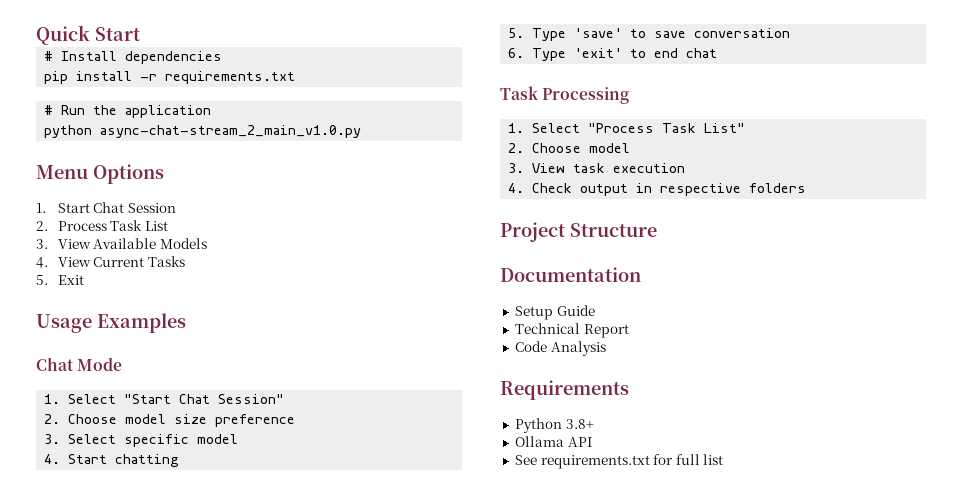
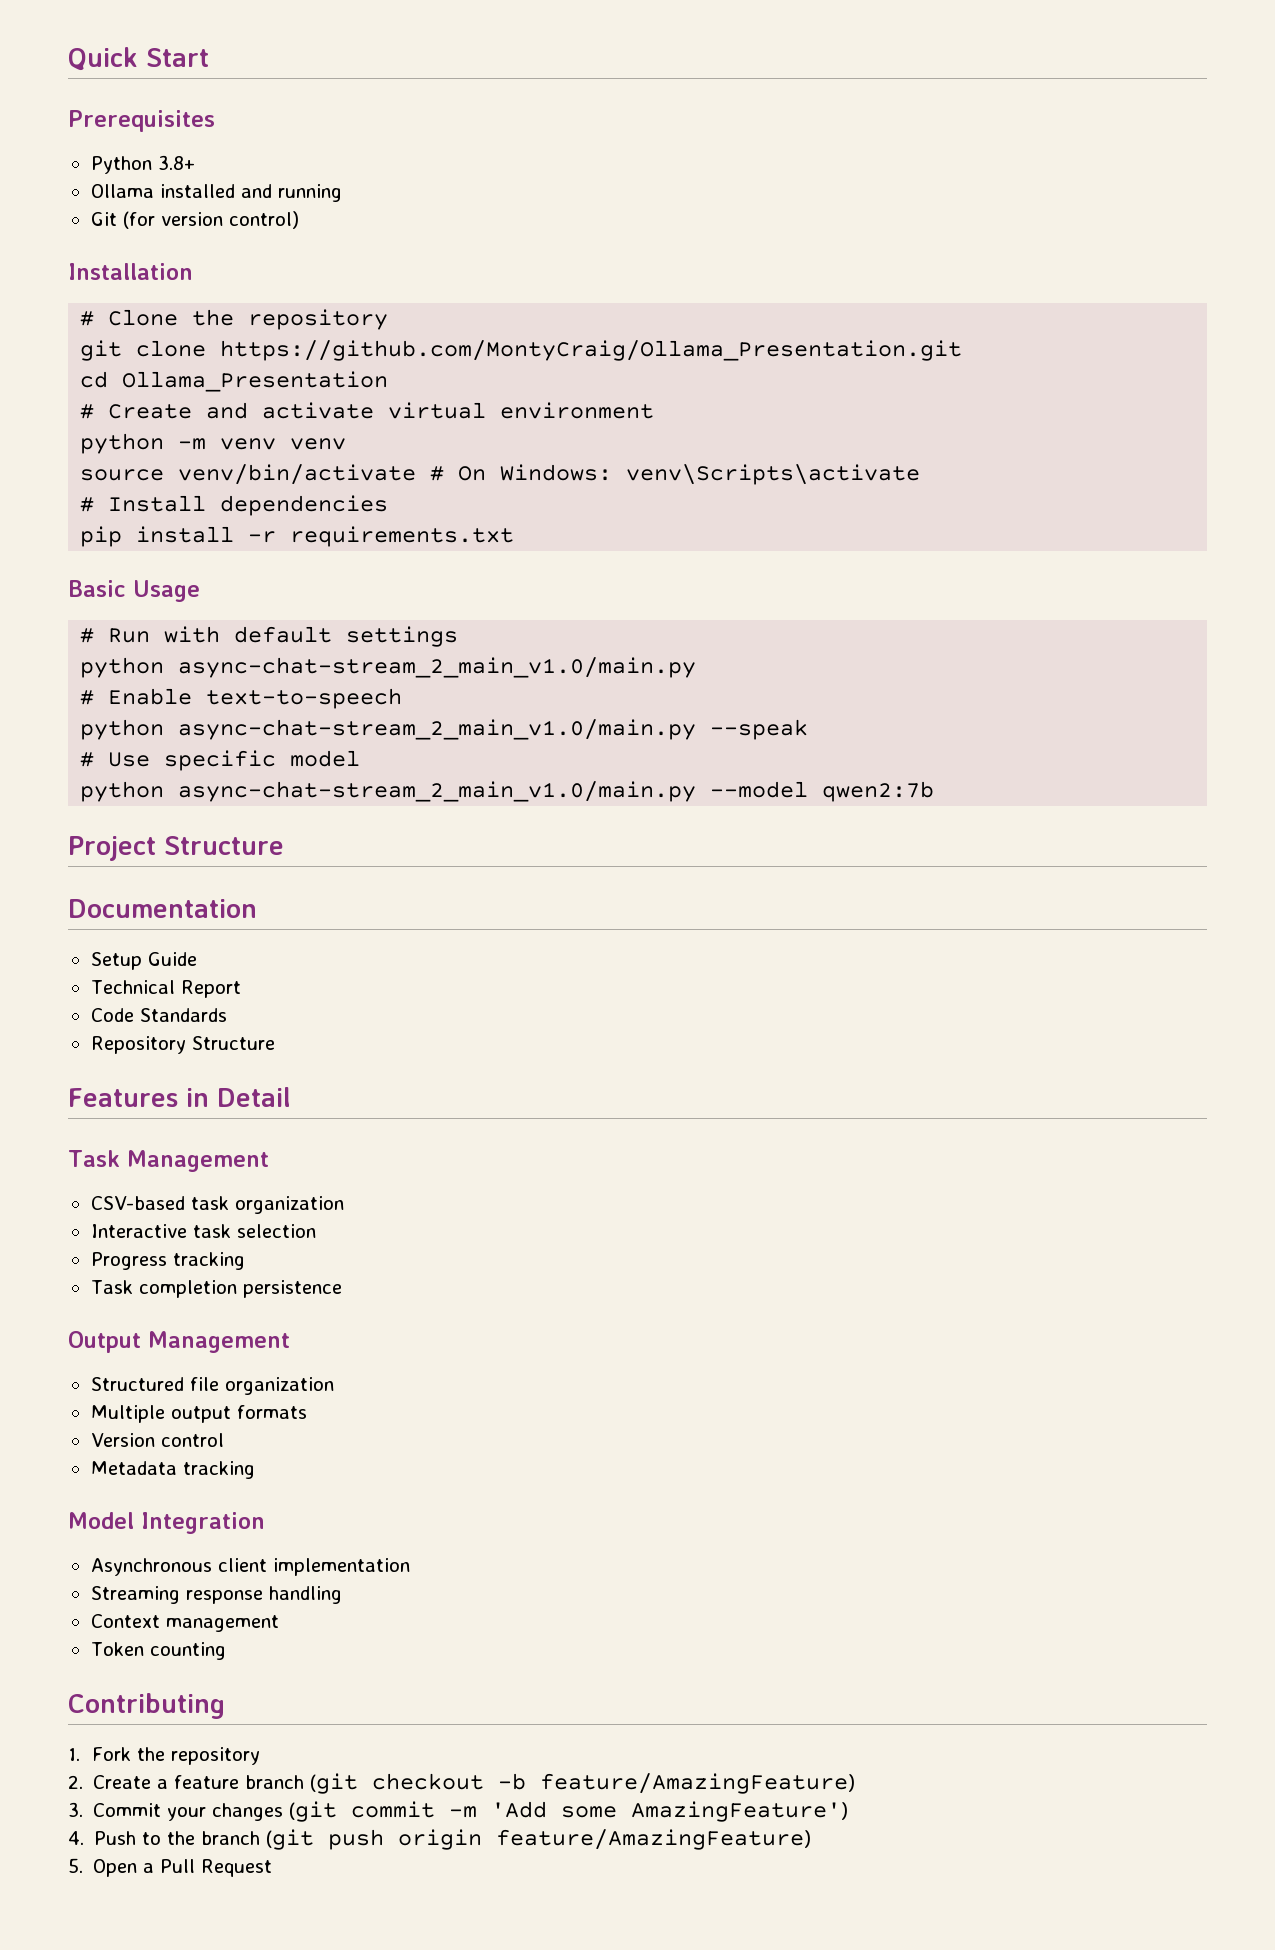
+ Prerequisites
+ Python 3.8+
+ Ollama installed and running
+ Git (for version control)
+ Installation
+ # Clone the repository
+ git clone https://github.com/MontyCraig/Ollama_Presentation.git
+ cd Ollama_Presentation
+ # Create and activate virtual environment
+ python -m venv venv
+ source venv/bin/activate # On Windows: venv\Scripts\activate
+ Basic Usage
- # Run the application
- python async-chat-stream_2_main_v1.0.py
- Menu Options
- 1. Start Chat Session
- 2. Process Task List
- 3. View Available Models
- 4. View Current Tasks
- 5. Exit
- Usage Examples
- Chat Mode
- 1. Select "Start Chat Session"
- 2. Choose model size preference
- 3. Select specific model
- 4. Start chatting
- 5. Type 'save' to save conversation
- 6. Type 'exit' to end chat
- Task Processing
- 1. Select "Process Task List"
- 2. Choose model
- 3. View task execution
- 4. Check output in respective folders
+ # Run with default settings
+ python async-chat-stream_2_main_v1.0/main.py
+ # Enable text-to-speech
+ python async-chat-stream_2_main_v1.0/main.py --speak
+ # Use specific model
+ python async-chat-stream_2_main_v1.0/main.py --model qwen2:7b
- Code Analysis
- Requirements
- Python 3.8+
- Ollama API
- See requirements.txt for full list
+ Code Standards
+ Repository Structure
+ Features in Detail
+ Task Management
+ CSV-based task organization
+ Interactive task selection
+ Progress tracking
+ Task completion persistence
+ Output Management
+ Structured file organization
+ Multiple output formats
+ Version control
+ Metadata tracking
+ Model Integration
+ Asynchronous client implementation
+ Streaming response handling
+ Context management
+ Token counting
+ Contributing
+ 1. Fork the repository
+ 2. Create a feature branch (git checkout -b feature/AmazingFeature)
+ 3. Commit your changes (git commit -m 'Add some AmazingFeature')
+ 4. Push to the branch (git push origin feature/AmazingFeature)
+ 5. Open a Pull Request

